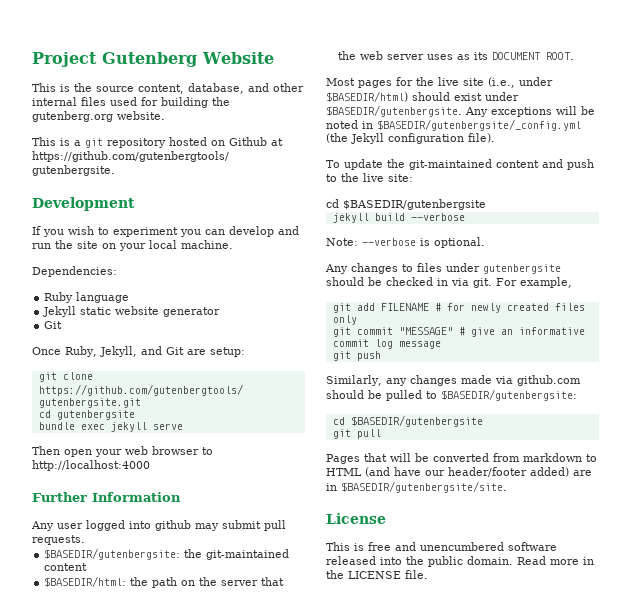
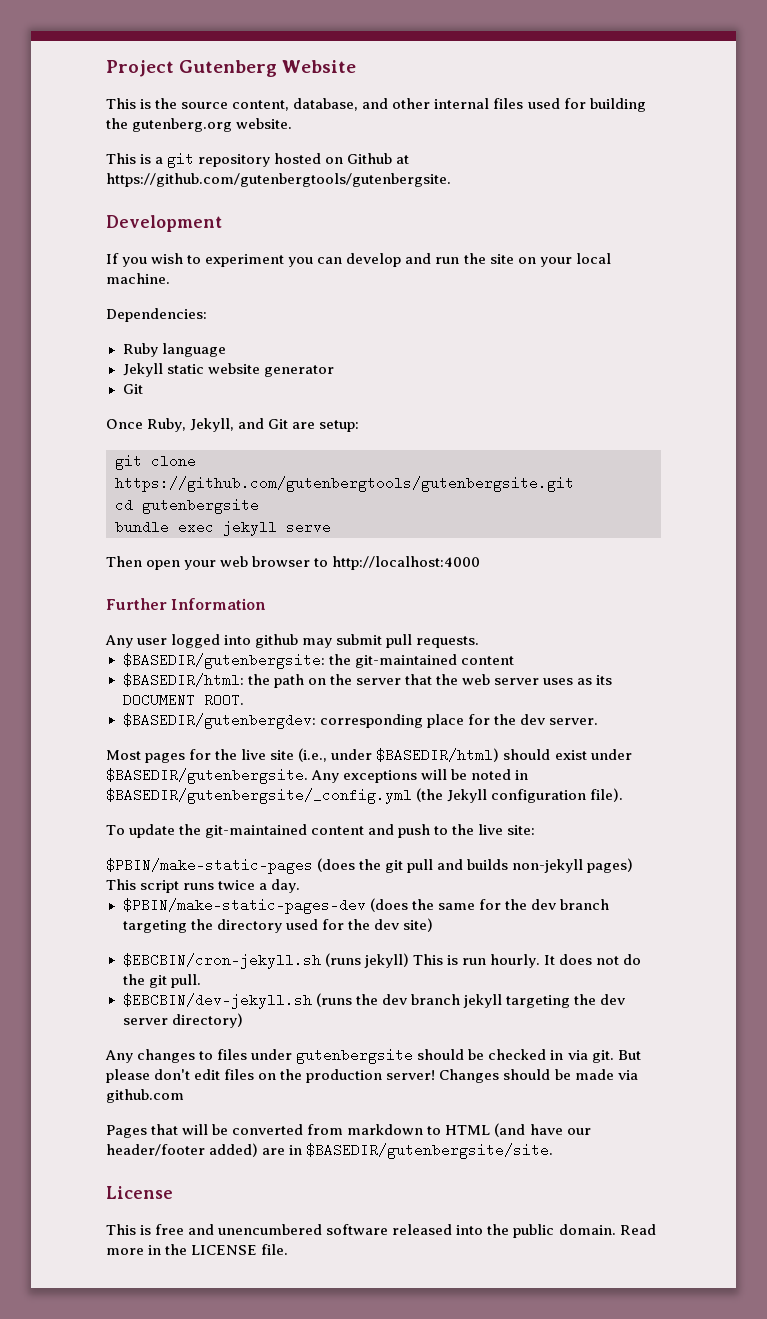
+ $BASEDIR/gutenbergdev: corresponding place for the dev server.
  To update the git-maintained content and push to the live site:
- cd $BASEDIR/gutenbergsite
- jekyll build --verbose
- Note: --verbose is optional.
+ $PBIN/make-static-pages (does the git pull and builds non-jekyll pages) This script runs twice a day.
+ $PBIN/make-static-pages-dev (does the same for the dev branch targeting the directory used for the dev site)
+ $EBCBIN/cron-jekyll.sh (runs jekyll) This is run hourly. It does not do the git pull.
+ $EBCBIN/dev-jekyll.sh (runs the dev branch jekyll targeting the dev server directory)
- For example,
- git add FILENAME # for newly created files only
- git commit "MESSAGE" # give an informative commit log message
- git push
- Similarly, any changes made via github.com should be pulled to $BASEDIR/gutenbergsite:
- cd $BASEDIR/gutenbergsite
- git pull
+ But please don't edit files on the production server! Changes should be made via github.com

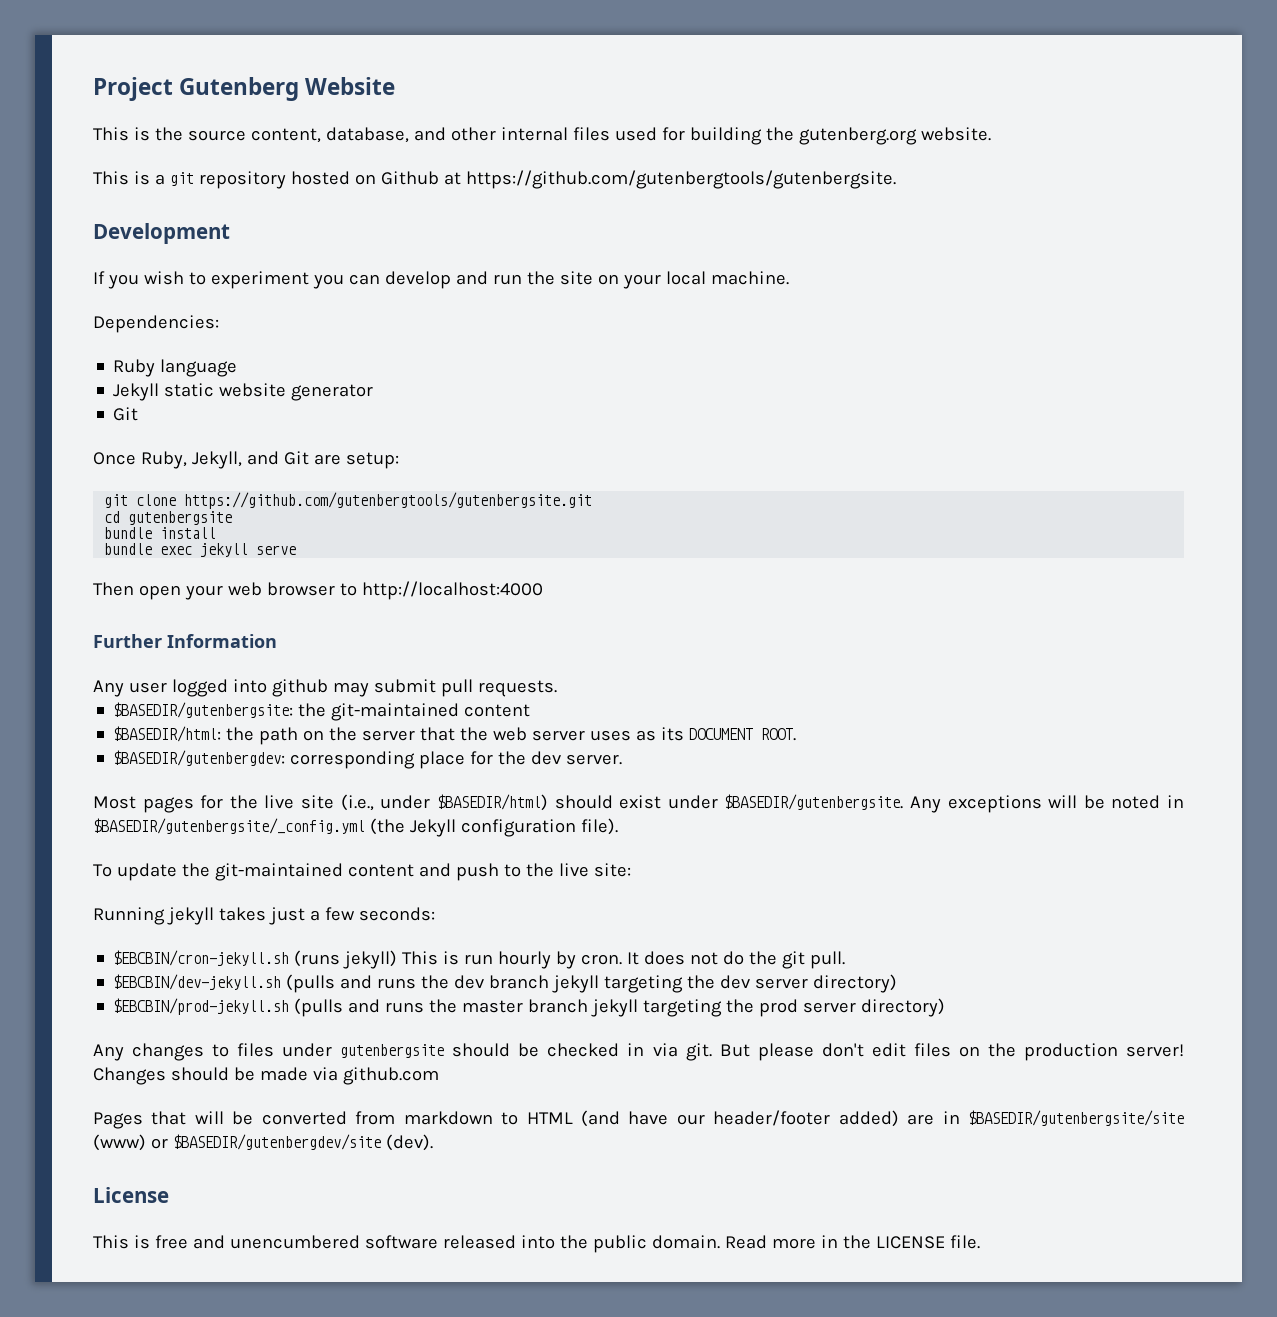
+ bundle install
- $PBIN/make-static-pages (does the git pull and builds non-jekyll pages) This script runs twice a day.
- $PBIN/make-static-pages-dev (does the same for the dev branch targeting the directory used for the dev site)
+ Running jekyll takes just a few seconds:
- $EBCBIN/cron-jekyll.sh (runs jekyll) This is run hourly.
+ $EBCBIN/cron-jekyll.sh (runs jekyll) This is run hourly by cron.
- $EBCBIN/dev-jekyll.sh (runs the dev branch jekyll targeting the dev server directory)
+ $EBCBIN/dev-jekyll.sh (pulls and runs the dev branch jekyll targeting the dev server directory)
+ $EBCBIN/prod-jekyll.sh (pulls and runs the master branch jekyll targeting the prod server directory)
- Pages that will be converted from markdown to HTML (and have our header/footer added) are in $BASEDIR/gutenbergsite/site.
+ Pages that will be converted from markdown to HTML (and have our header/footer added) are in $BASEDIR/gutenbergsite/site (www) or $BASEDIR/gutenbergdev/site (dev).

